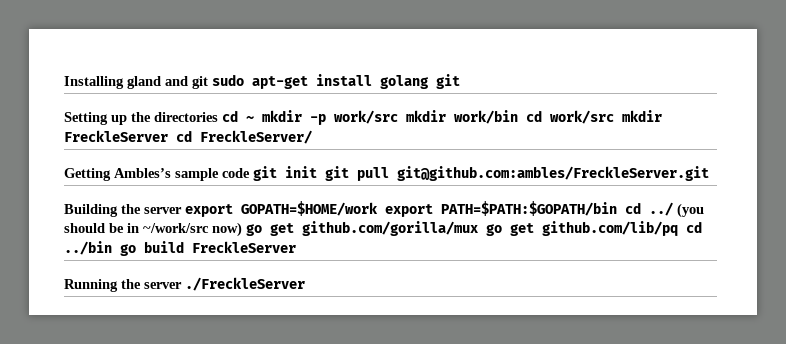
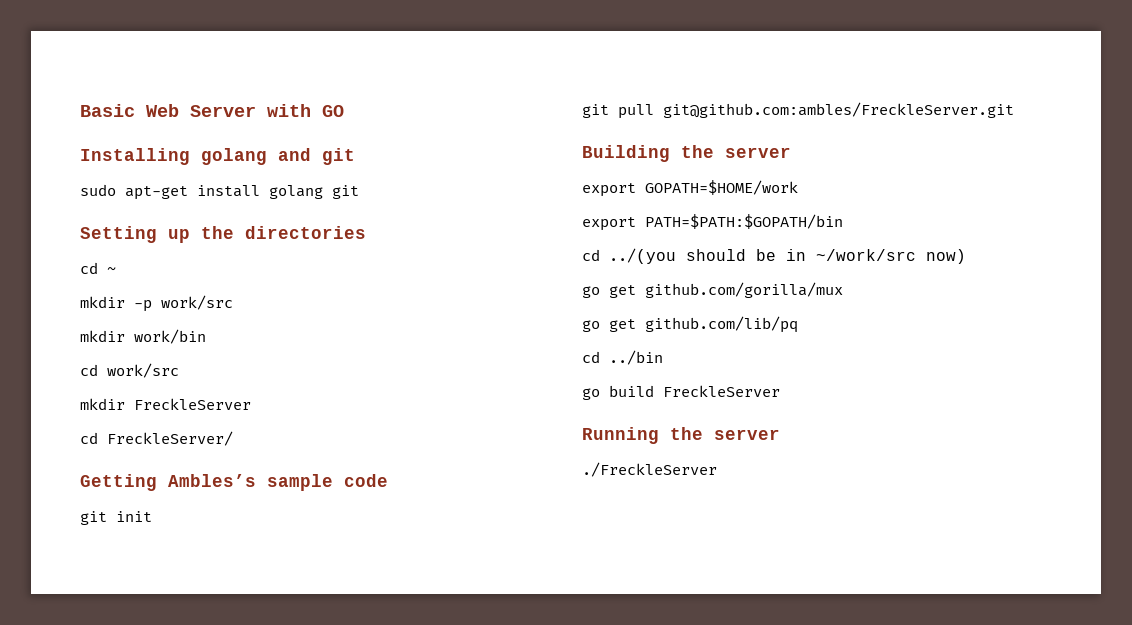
- Installing gland and git sudo apt-get install golang git
+ Basic Web Server with GO
+ Installing golang and git
+ sudo apt-get install golang git
- Setting up the directories cd ~ mkdir -p work/src mkdir work/bin cd work/src mkdir FreckleServer cd FreckleServer/
+ Setting up the directories
+ cd ~
+ mkdir -p work/src
+ mkdir work/bin
+ cd work/src
+ mkdir FreckleServer
+ cd FreckleServer/
- Getting Ambles’s sample code git init git pull git@github.com:ambles/FreckleServer.git
+ Getting Ambles’s sample code
+ git init
+ git pull git@github.com:ambles/FreckleServer.git
- Building the server export GOPATH=$HOME/work export PATH=$PATH:$GOPATH/bin cd ../ (you should be in ~/work/src now) go get github.com/gorilla/mux go get github.com/lib/pq cd ../bin go build FreckleServer
+ Building the server
+ export GOPATH=$HOME/work
+ export PATH=$PATH:$GOPATH/bin
+ cd ../(you should be in ~/work/src now)
+ go get github.com/gorilla/mux
+ go get github.com/lib/pq
+ cd ../bin
+ go build FreckleServer
- Running the server ./FreckleServer
+ Running the server
+ ./FreckleServer

